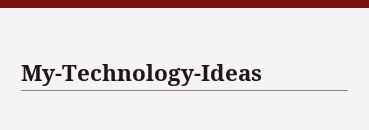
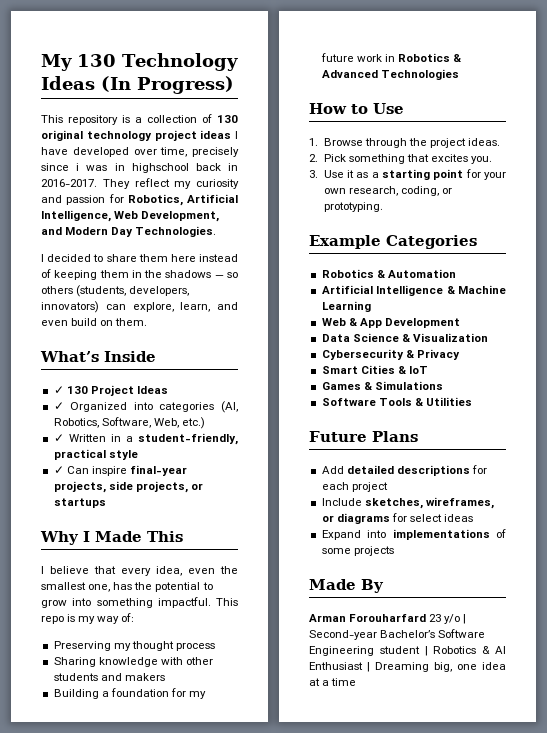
- My-Technology-Ideas
+ My 130 Technology Ideas (In Progress)
+ This repository is a collection of 130 original technology project ideas I have developed over time, precisely since i was in highschool back in 2016-2017. They reflect my curiosity and passion for Robotics, Artificial Intelligence, Web Development, and Modern Day Technologies.
+ I decided to share them here instead of keeping them in the shadows — so others (students, developers, innovators) can explore, learn, and even build on them.
+ What’s Inside
+ ✓ 130 Project Ideas
+ ✓ Organized into categories (AI, Robotics, Software, Web, etc.)
+ ✓ Written in a student-friendly, practical style
+ ✓ Can inspire final-year projects, side projects, or startups
+ Why I Made This
+ I believe that every idea, even the smallest one, has the potential to grow into something impactful. This repo is my way of:
+ Preserving my thought process
+ Sharing knowledge with other students and makers
+ Building a foundation for my future work in Robotics & Advanced Technologies
+ How to Use
+ 1. Browse through the project ideas.
+ 2. Pick something that excites you.
+ 3. Use it as a starting point for your own research, coding, or prototyping.
+ Example Categories
+ Robotics & Automation
+ Artificial Intelligence & Machine Learning
+ Web & App Development
+ Data Science & Visualization
+ Cybersecurity & Privacy
+ Smart Cities & IoT
+ Games & Simulations
+ Software Tools & Utilities
+ Future Plans
+ Add detailed descriptions for each project
+ Include sketches, wireframes, or diagrams for select ideas
+ Expand into implementations of some projects
+ Made By
+ Arman Forouharfard 23 y/o | Second-year Bachelor’s Software Engineering student | Robotics & AI Enthusiast | Dreaming big, one idea at a time

